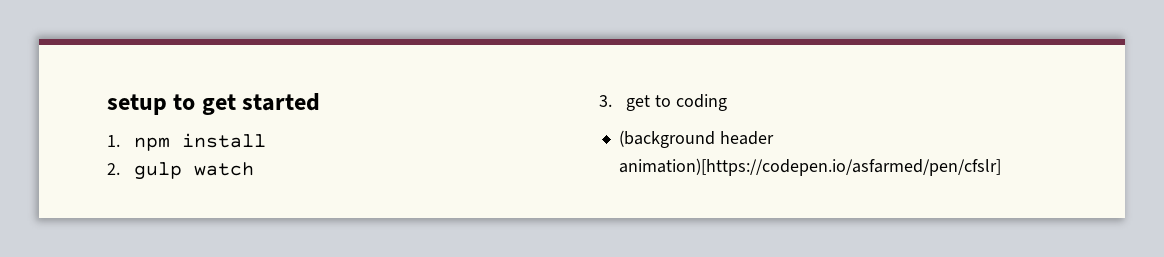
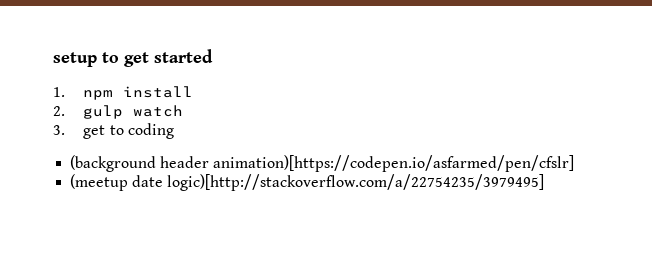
+ (meetup date logic)[http://stackoverflow.com/a/22754235/3979495]

